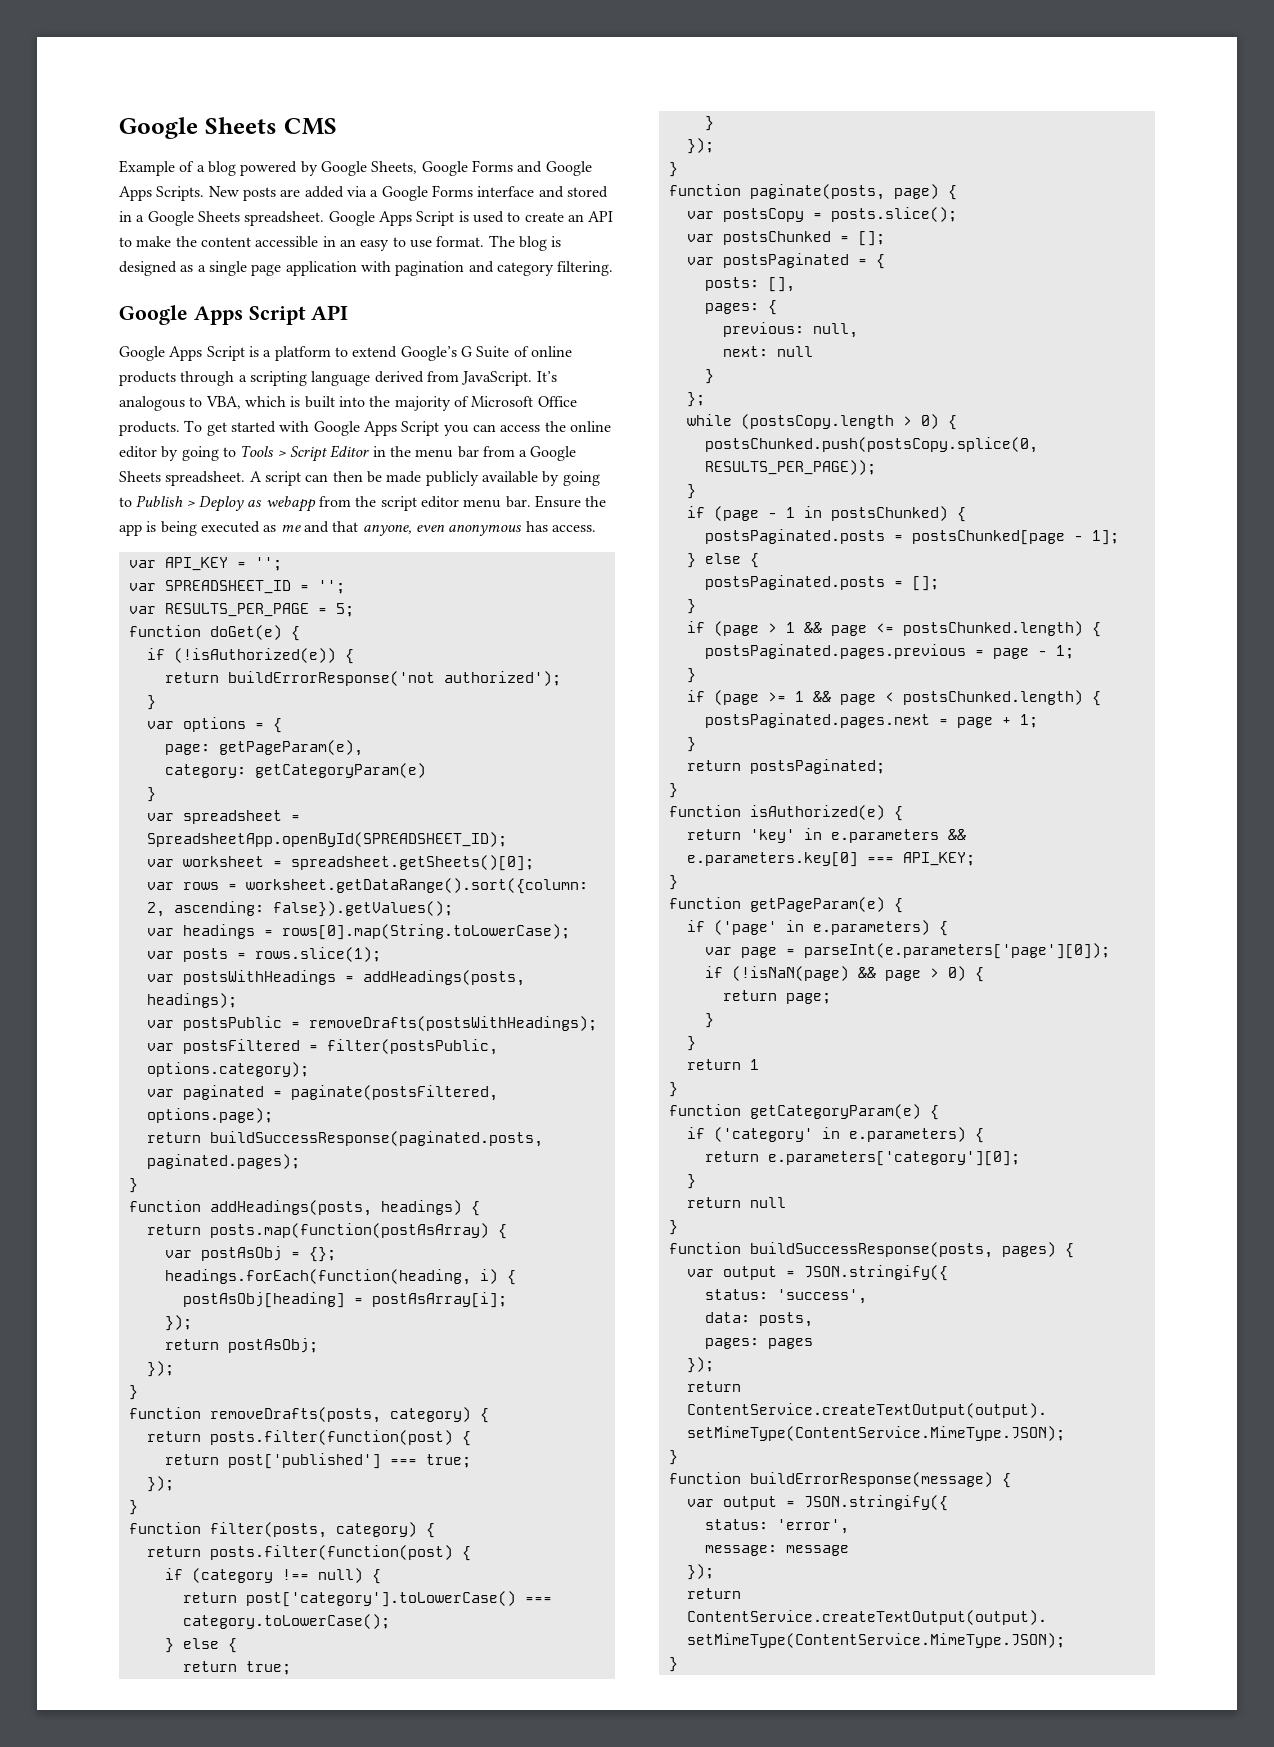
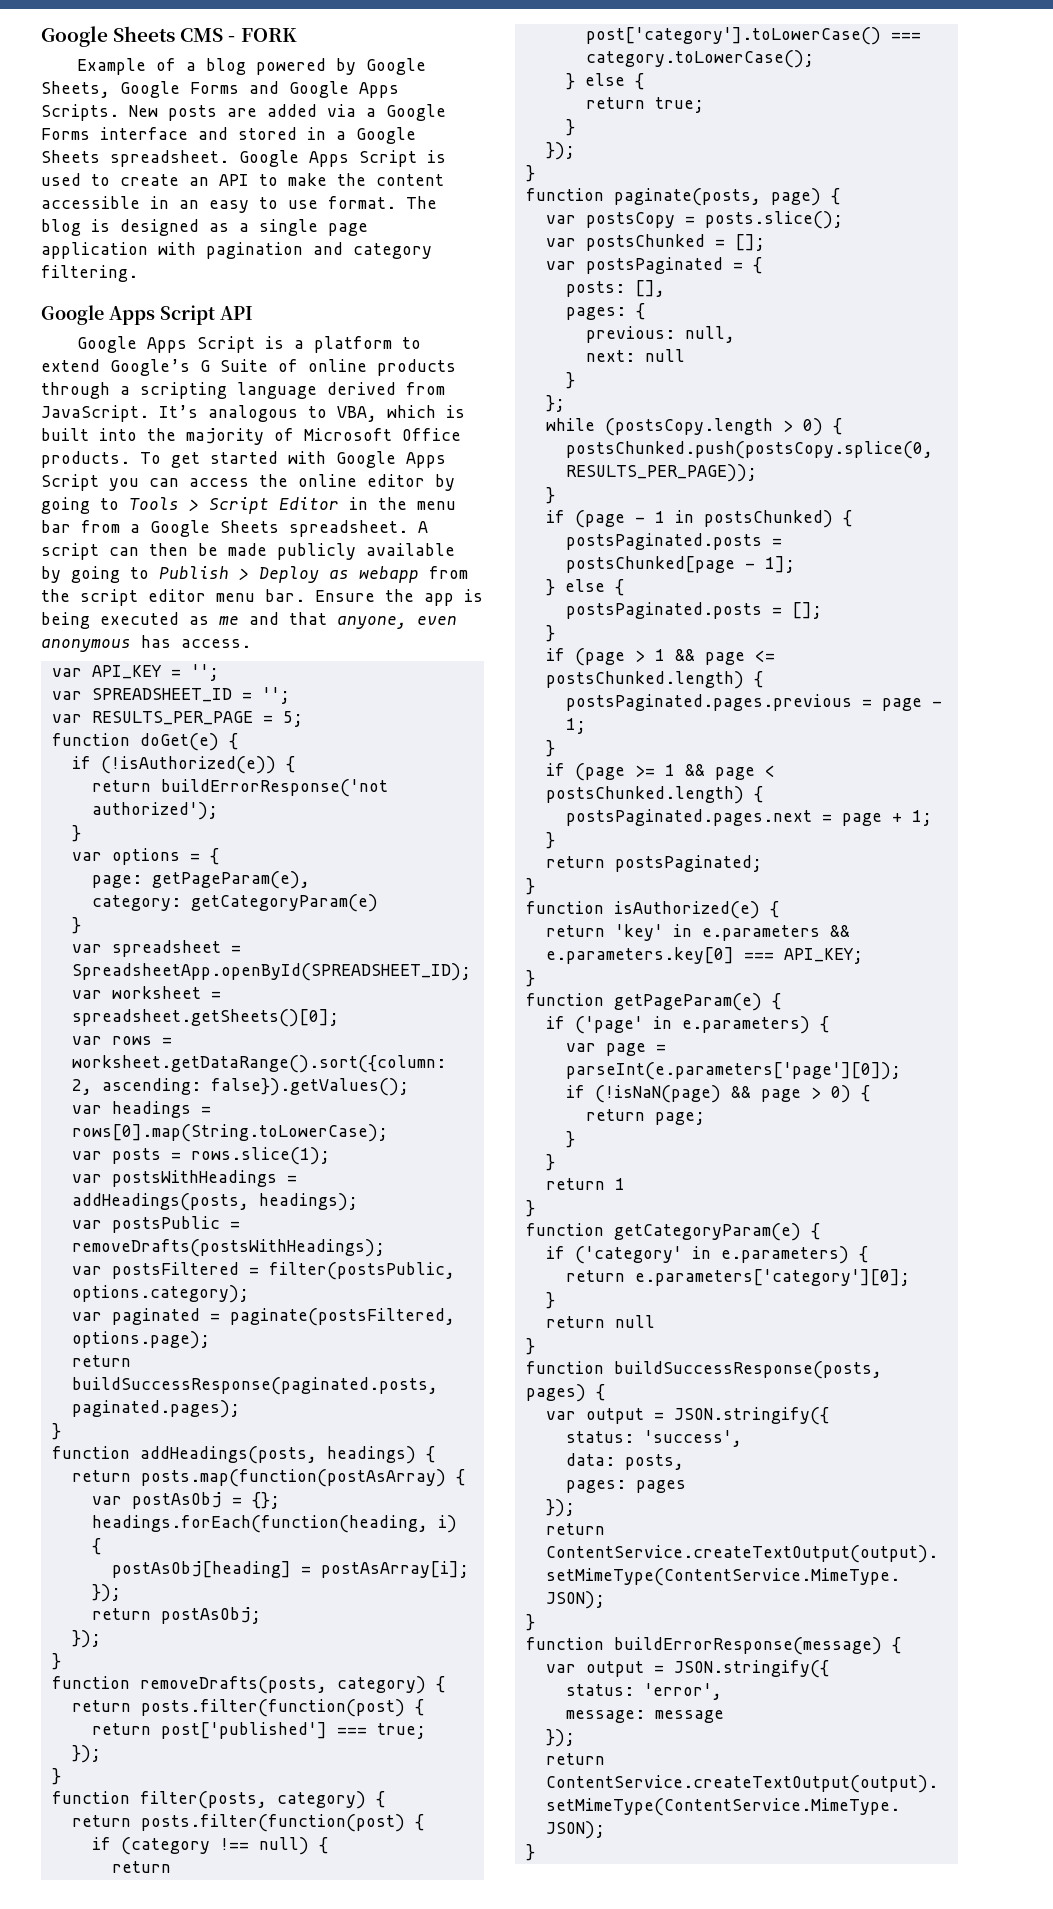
- Google Sheets CMS
+ Google Sheets CMS - FORK

